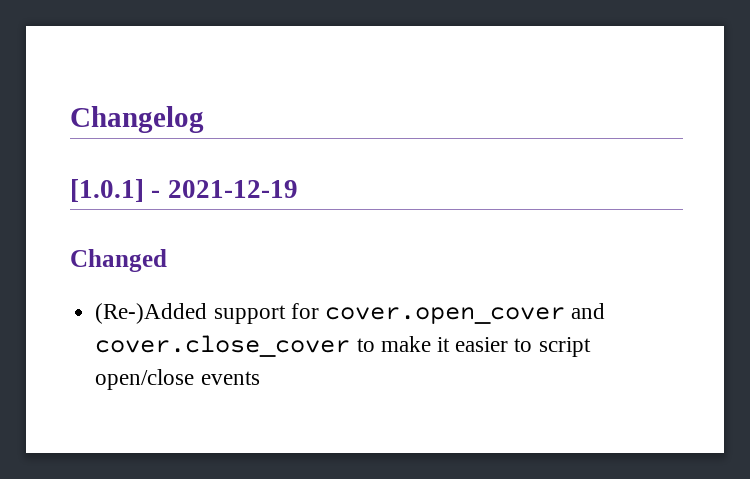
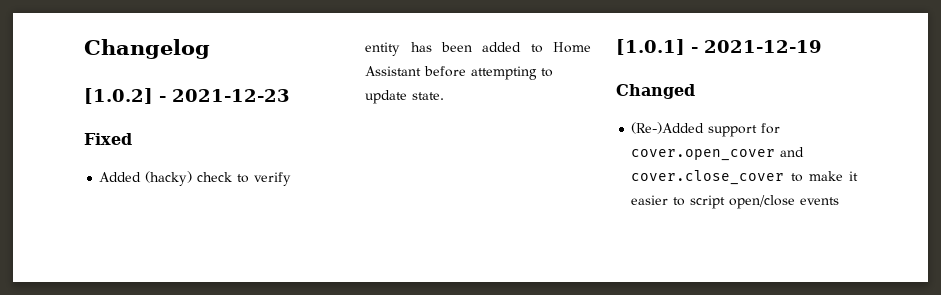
+ [1.0.2] - 2021-12-23
+ Fixed
+ Added (hacky) check to verify entity has been added to Home Assistant before attempting to update state.

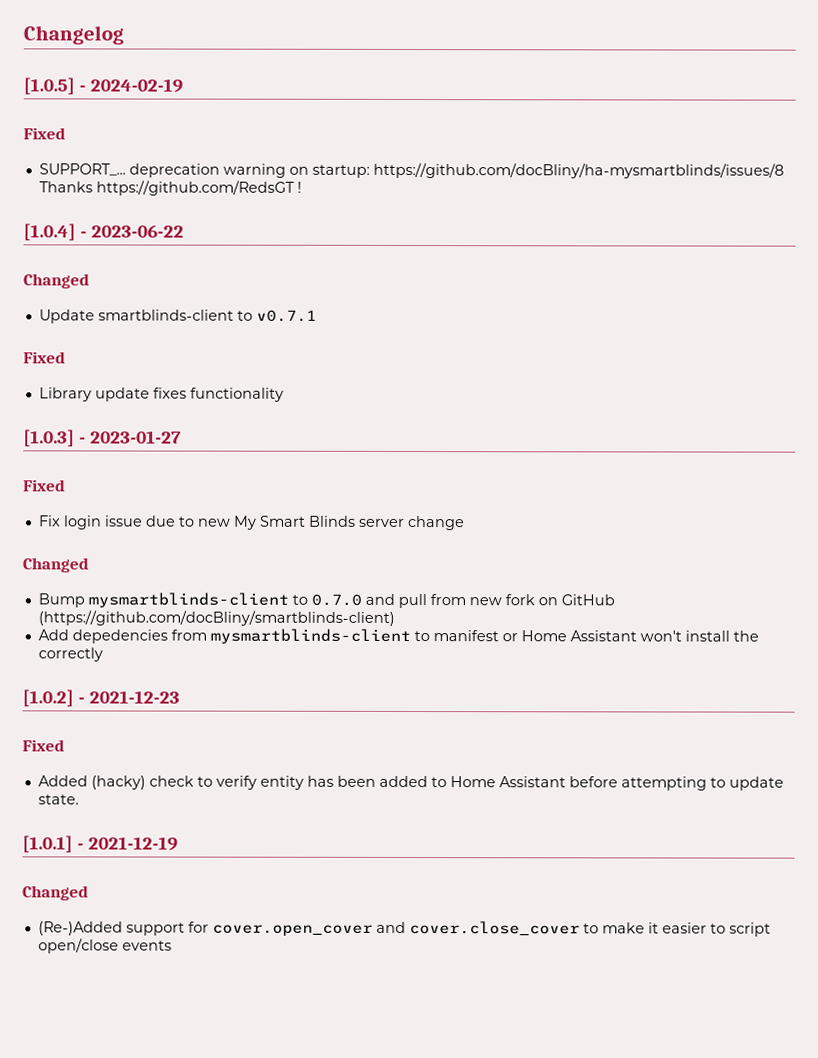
+ [1.0.5] - 2024-02-19
+ Fixed
+ SUPPORT_... deprecation warning on startup: https://github.com/docBliny/ha-mysmartblinds/issues/8 Thanks https://github.com/RedsGT !
+ [1.0.4] - 2023-06-22
+ Changed
+ Update smartblinds-client to v0.7.1
+ Fixed
+ Library update fixes functionality
+ [1.0.3] - 2023-01-27
+ Fixed
+ Fix login issue due to new My Smart Blinds server change
+ Changed
+ Bump mysmartblinds-client to 0.7.0 and pull from new fork on GitHub (https://github.com/docBliny/smartblinds-client)
+ Add depedencies from mysmartblinds-client to manifest or Home Assistant won't install the correctly

